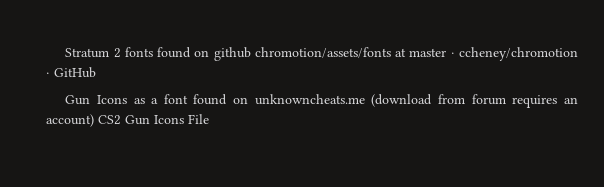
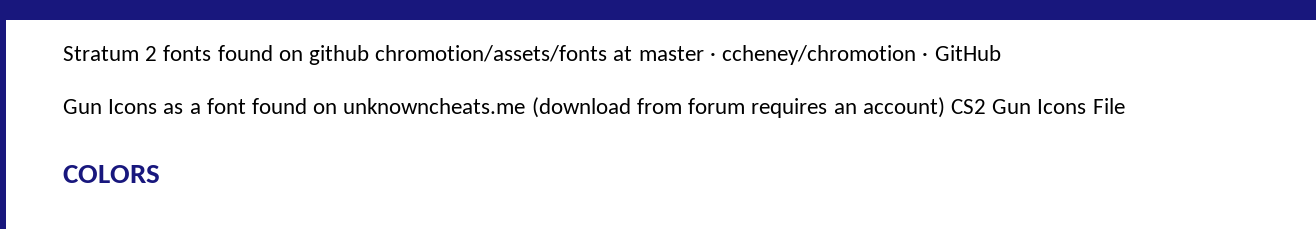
+ COLORS

